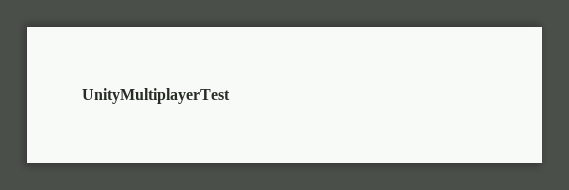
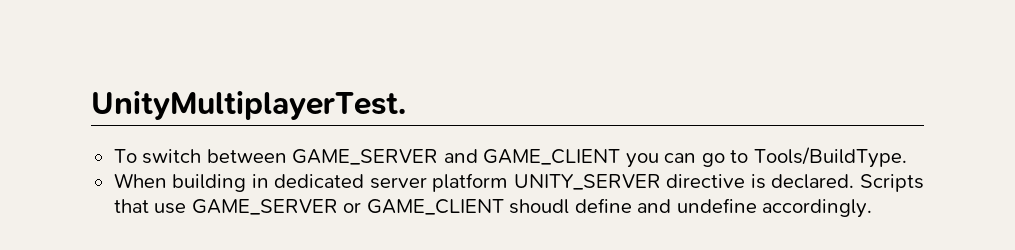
- UnityMultiplayerTest
+ UnityMultiplayerTest.
+ To switch between GAME_SERVER and GAME_CLIENT you can go to Tools/BuildType.
+ When building in dedicated server platform UNITY_SERVER directive is declared. Scripts that use GAME_SERVER or GAME_CLIENT shoudl define and undefine accordingly.

